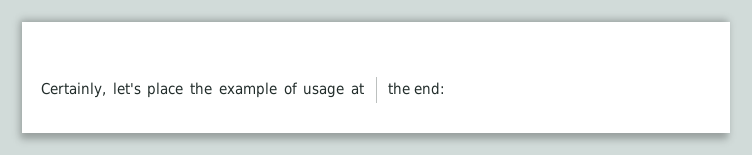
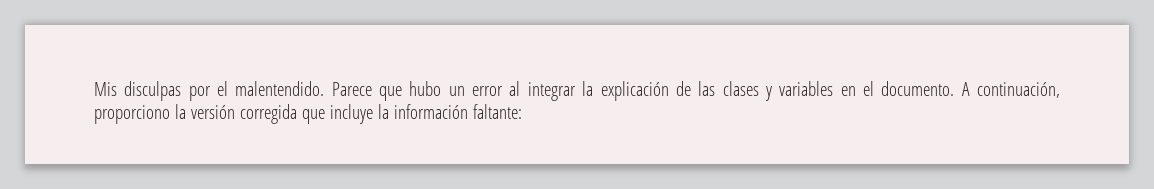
- Certainly, let's place the example of usage at the end:
+ Mis disculpas por el malentendido. Parece que hubo un error al integrar la explicación de las clases y variables en el documento. A continuación, proporciono la versión corregida que incluye la información faltante:

